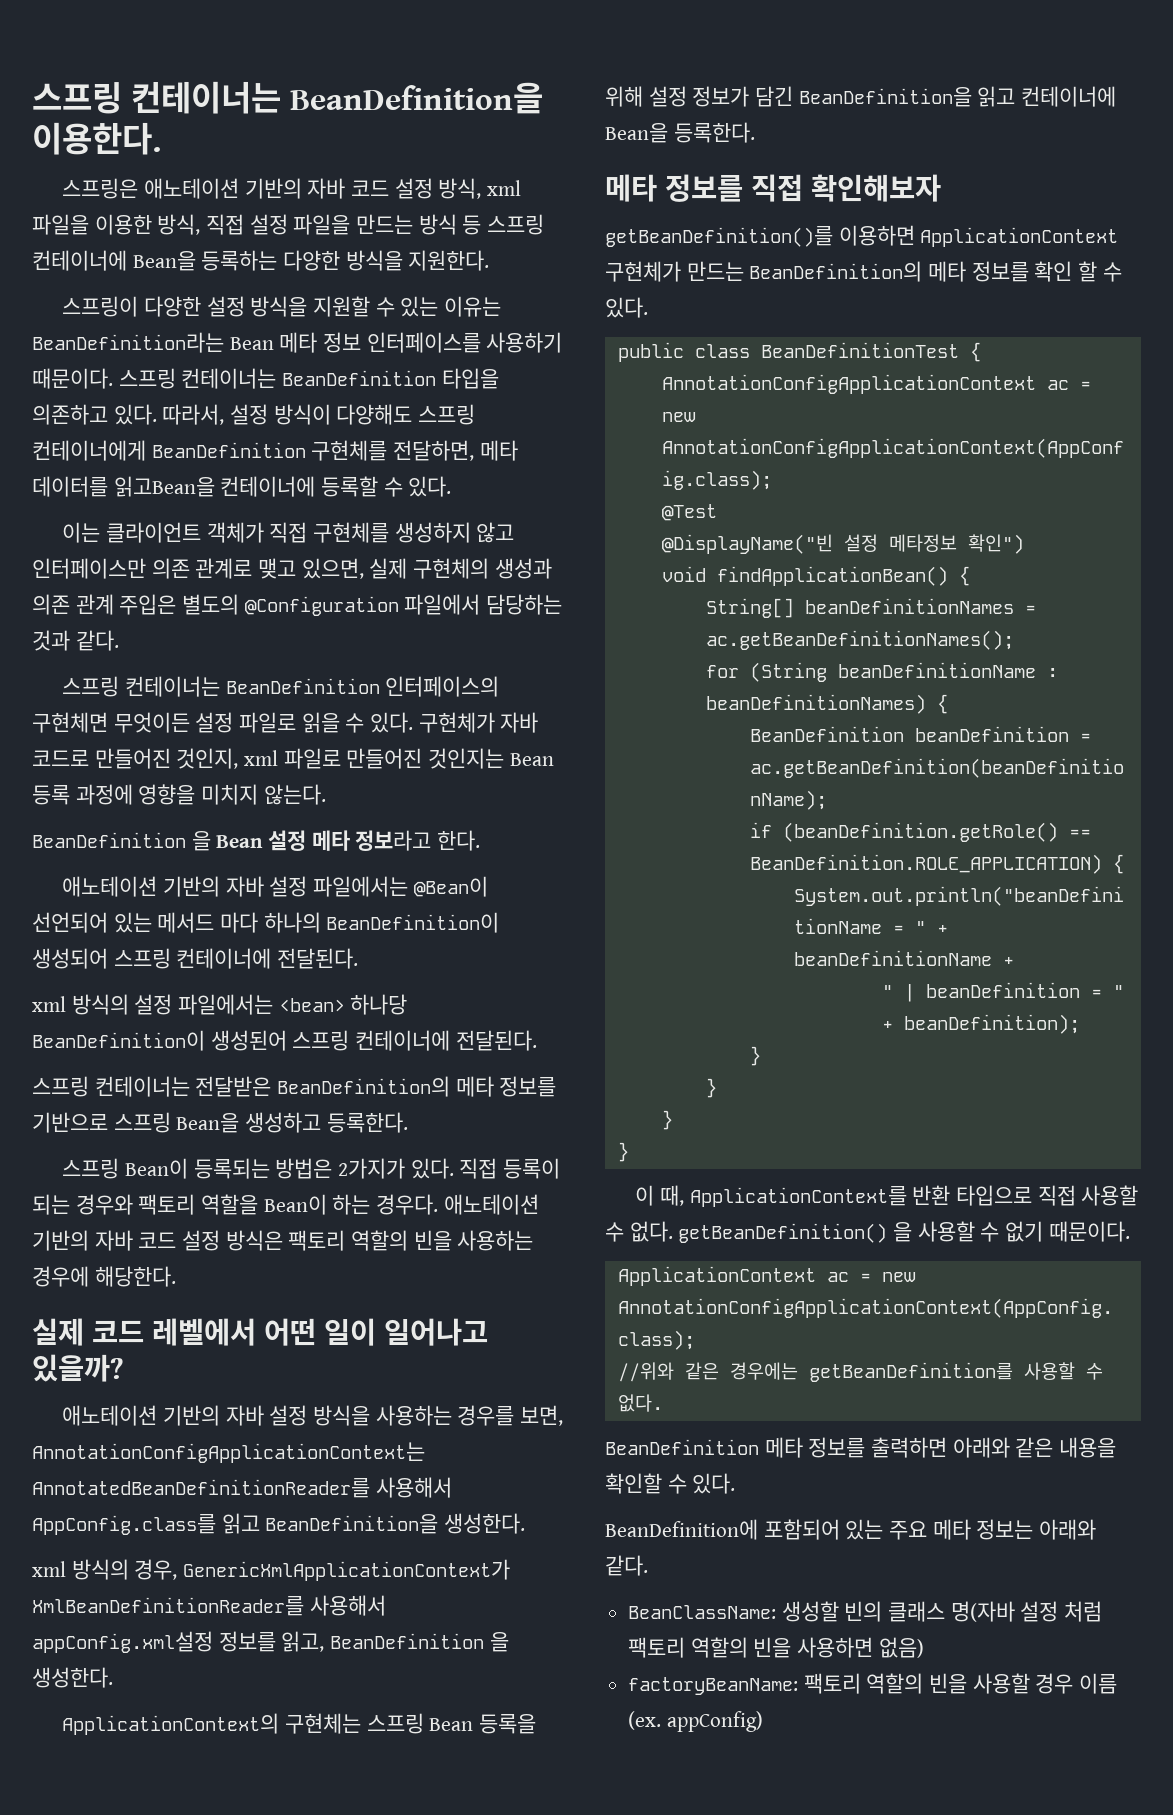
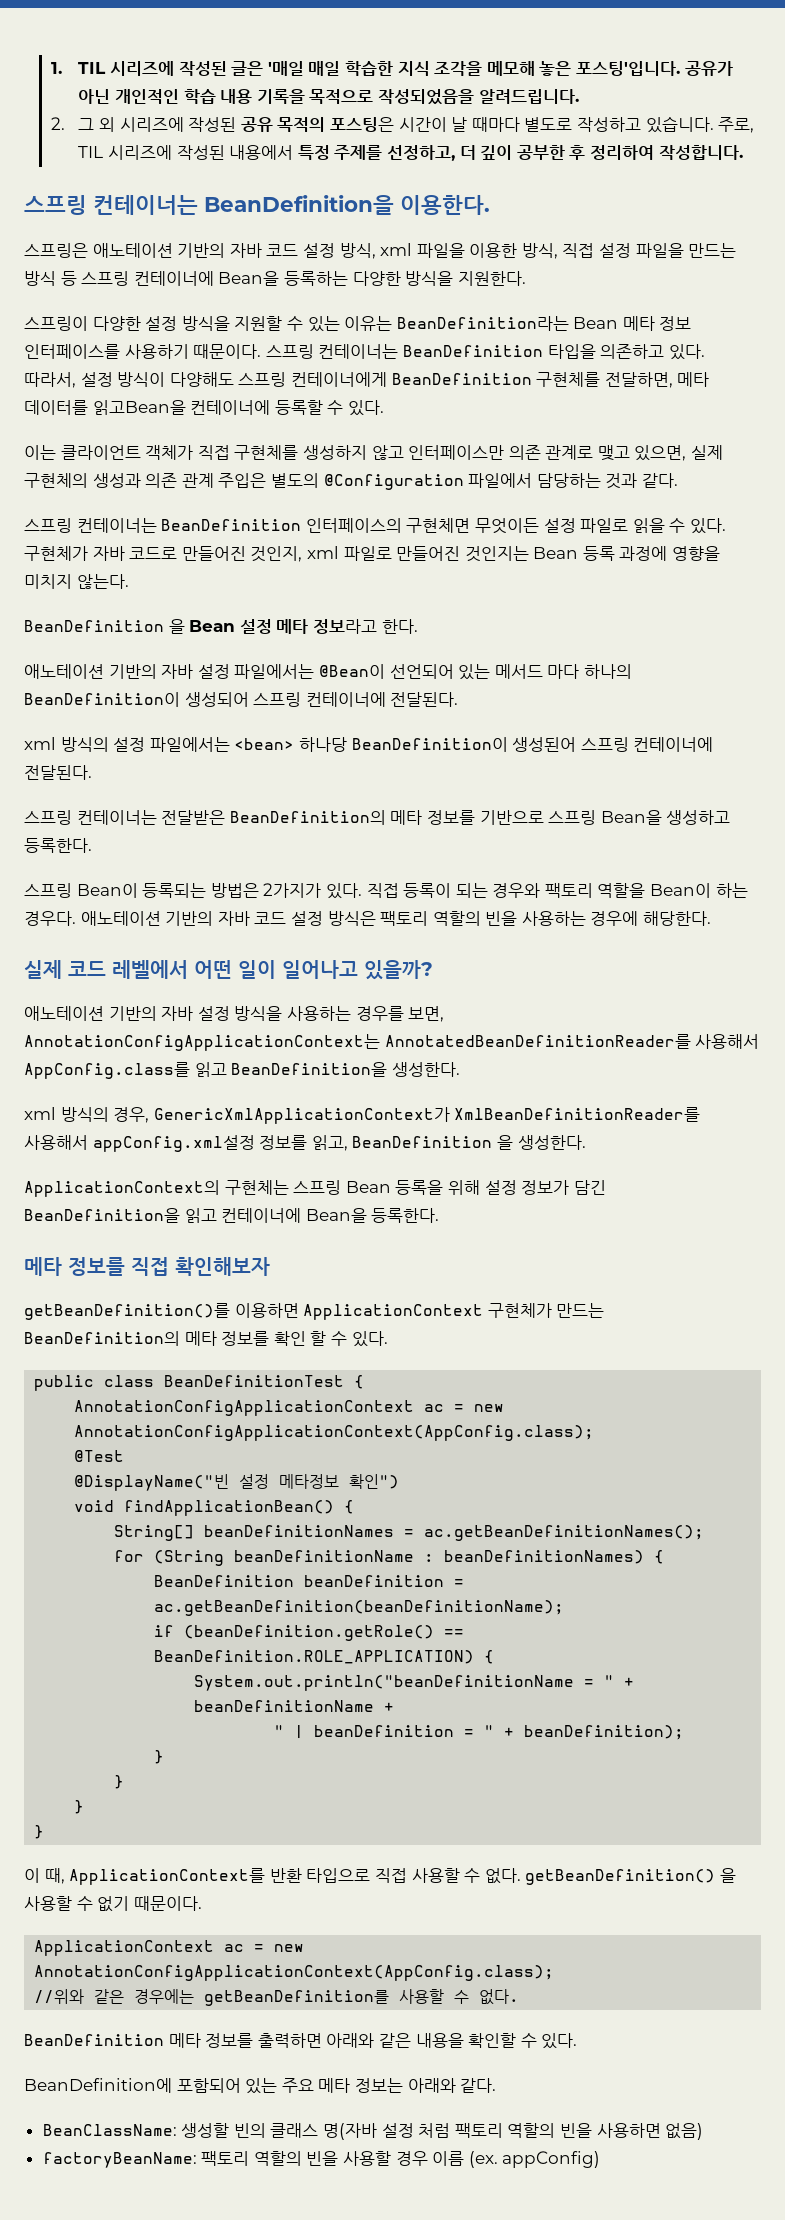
+ 1. TIL 시리즈에 작성된 글은 '매일 매일 학습한 지식 조각을 메모해 놓은 포스팅'입니다. 공유가 아닌 개인적인 학습 내용 기록을 목적으로 작성되었음을 알려드립니다.
+ 2. 그 외 시리즈에 작성된 공유 목적의 포스팅은 시간이 날 때마다 별도로 작성하고 있습니다. 주로, TIL 시리즈에 작성된 내용에서 특정 주제를 선정하고, 더 깊이 공부한 후 정리하여 작성합니다.

